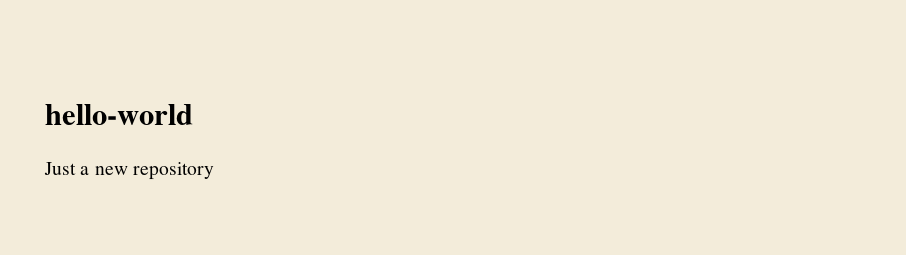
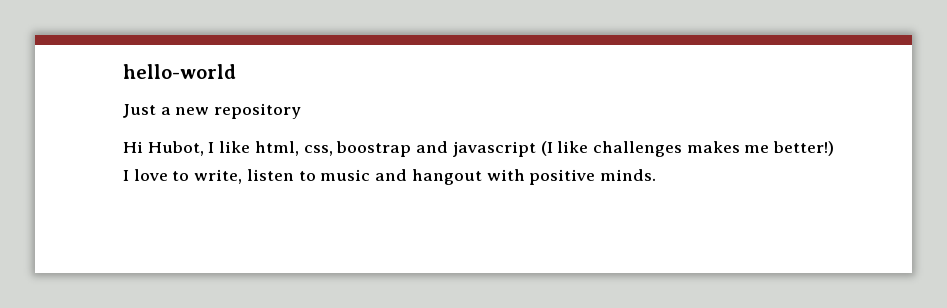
+ Hi Hubot, I like html, css, boostrap and javascript (I like challenges makes me better!) I love to write, listen to music and hangout with positive minds.

